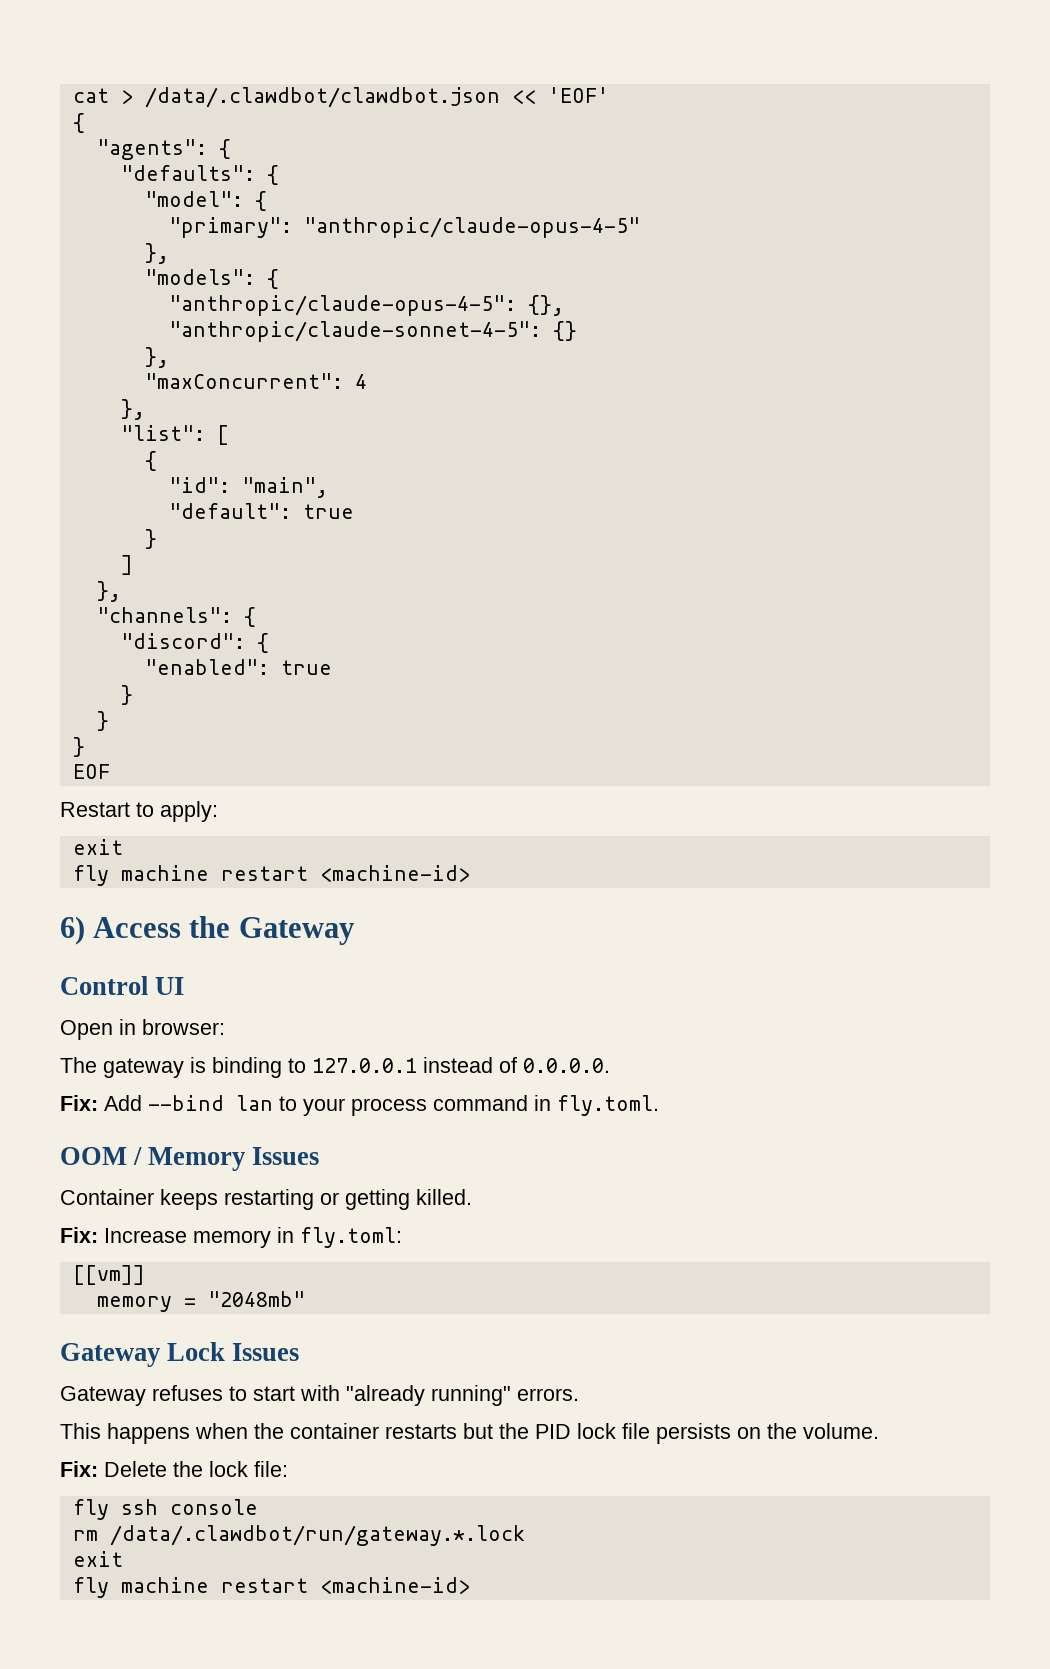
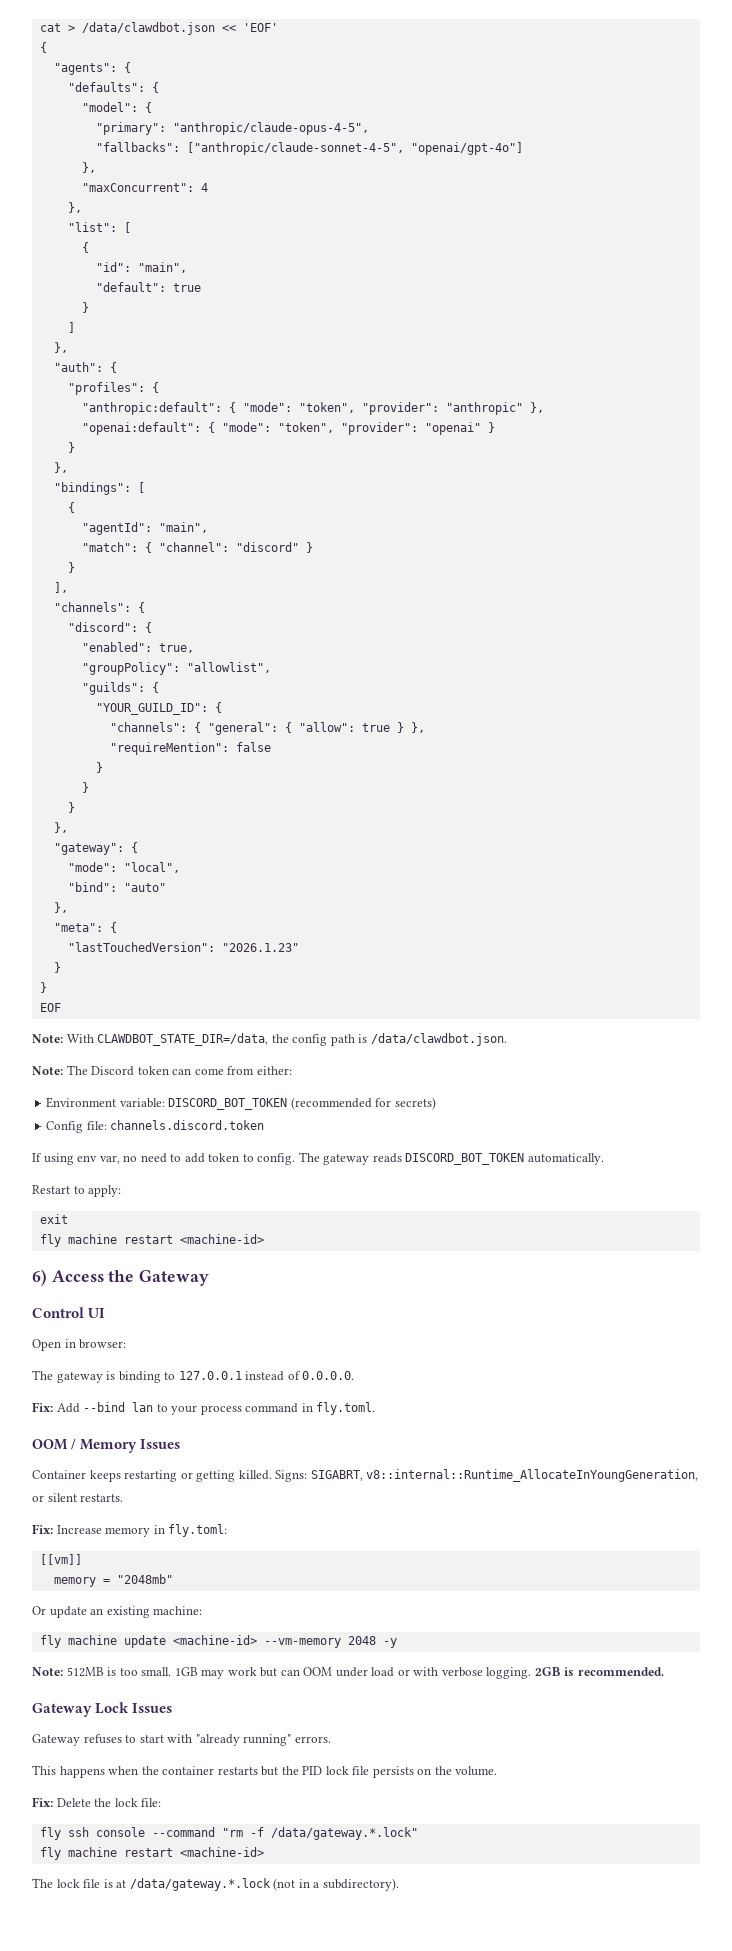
- cat > /data/.clawdbot/clawdbot.json << 'EOF'
+ cat > /data/clawdbot.json << 'EOF'
- "primary": "anthropic/claude-opus-4-5"
- },
- "models": {
- "anthropic/claude-opus-4-5": {},
- "anthropic/claude-sonnet-4-5": {}
+ "primary": "anthropic/claude-opus-4-5",
+ "fallbacks": ["anthropic/claude-sonnet-4-5", "openai/gpt-4o"]
+ "auth": {
+ "profiles": {
+ "anthropic:default": { "mode": "token", "provider": "anthropic" },
+ "openai:default": { "mode": "token", "provider": "openai" }
+ }
+ },
+ "bindings": [
+ {
+ "agentId": "main",
+ "match": { "channel": "discord" }
+ }
+ ],
- "enabled": true
+ "enabled": true,
+ "groupPolicy": "allowlist",
+ "guilds": {
+ "YOUR_GUILD_ID": {
+ "channels": { "general": { "allow": true } },
+ "requireMention": false
  }
  }
  }
+ },
+ "gateway": {
+ "mode": "local",
+ "bind": "auto"
+ },
+ "meta": {
+ "lastTouchedVersion": "2026.1.23"
+ }
+ }
  EOF
+ Note: With CLAWDBOT_STATE_DIR=/data, the config path is /data/clawdbot.json.
+ Note: The Discord token can come from either:
+ Environment variable: DISCORD_BOT_TOKEN (recommended for secrets)
+ Config file: channels.discord.token
+ If using env var, no need to add token to config. The gateway reads DISCORD_BOT_TOKEN automatically.
+ Signs: SIGABRT, v8::internal::Runtime_AllocateInYoungGeneration, or silent restarts.
+ Or update an existing machine:
+ fly machine update <machine-id> --vm-memory 2048 -y
+ Note: 512MB is too small. 1GB may work but can OOM under load or with verbose logging. 2GB is recommended.
- fly ssh console
- rm /data/.clawdbot/run/gateway.*.lock
- exit
+ fly ssh console --command "rm -f /data/gateway.*.lock"
  fly machine restart <machine-id>
+ The lock file is at /data/gateway.*.lock (not in a subdirectory).

